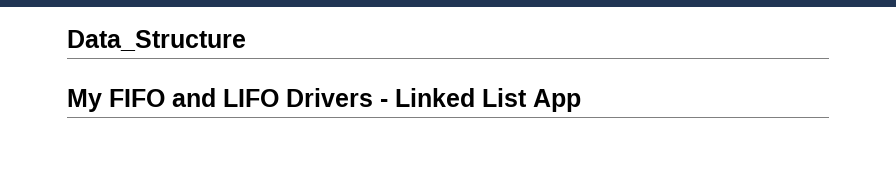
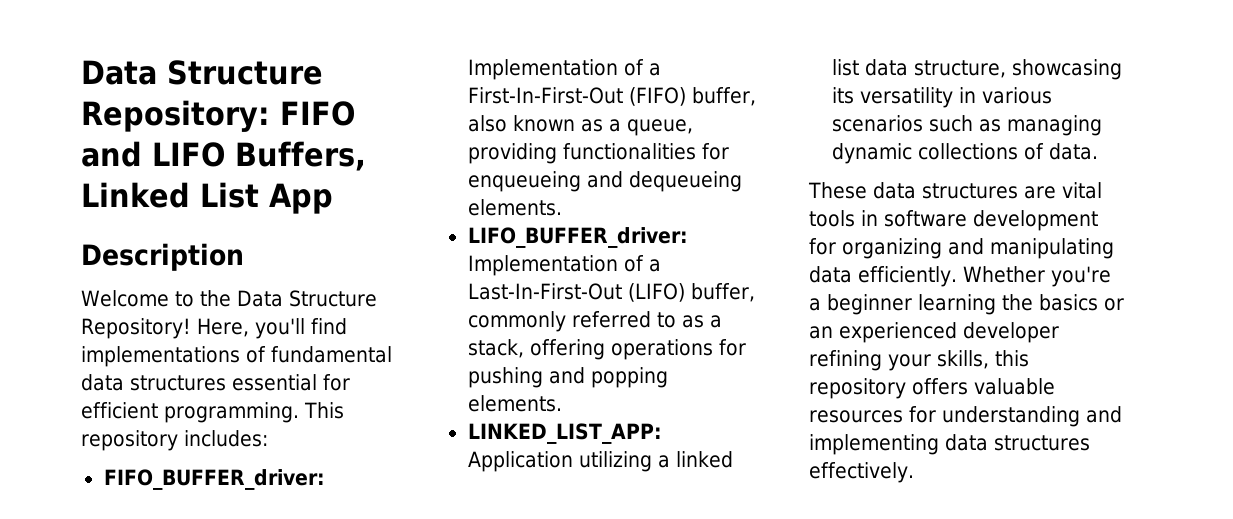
- Data_Structure
- My FIFO and LIFO Drivers - Linked List App
+ Data Structure Repository: FIFO and LIFO Buffers, Linked List App
+ Description
+ Welcome to the Data Structure Repository! Here, you'll find implementations of fundamental data structures essential for efficient programming. This repository includes:
+ FIFO_BUFFER_driver: Implementation of a First-In-First-Out (FIFO) buffer, also known as a queue, providing functionalities for enqueueing and dequeueing elements.
+ LIFO_BUFFER_driver: Implementation of a Last-In-First-Out (LIFO) buffer, commonly referred to as a stack, offering operations for pushing and popping elements.
+ LINKED_LIST_APP: Application utilizing a linked list data structure, showcasing its versatility in various scenarios such as managing dynamic collections of data.
+ These data structures are vital tools in software development for organizing and manipulating data efficiently. Whether you're a beginner learning the basics or an experienced developer refining your skills, this repository offers valuable resources for understanding and implementing data structures effectively.

